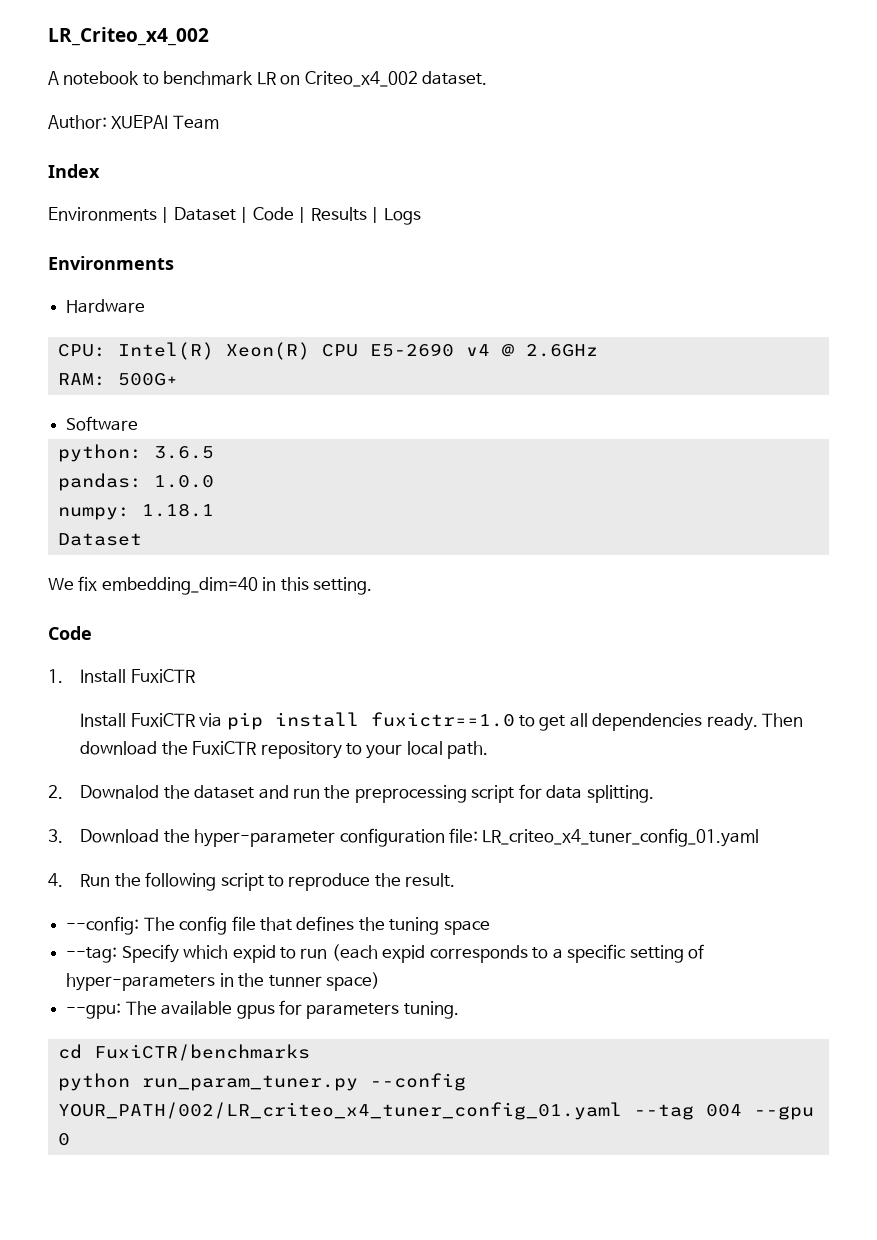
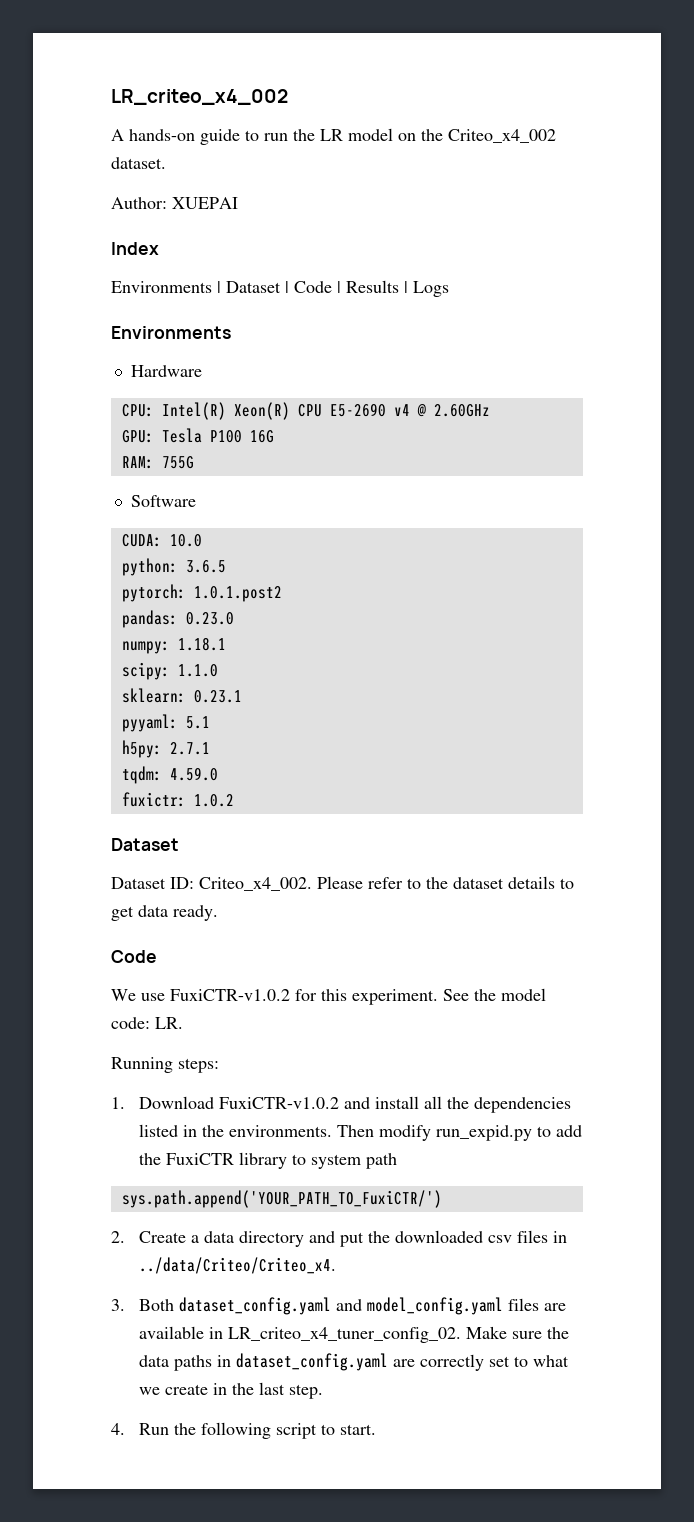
- LR_Criteo_x4_002
+ LR_criteo_x4_002
- A notebook to benchmark LR on Criteo_x4_002 dataset.
+ A hands-on guide to run the LR model on the Criteo_x4_002 dataset.
- Author: XUEPAI Team
+ Author: XUEPAI
- CPU: Intel(R) Xeon(R) CPU E5-2690 v4 @ 2.6GHz
+ CPU: Intel(R) Xeon(R) CPU E5-2690 v4 @ 2.60GHz
+ GPU: Tesla P100 16G
- RAM: 500G+
+ RAM: 755G
+ CUDA: 10.0
+ pytorch: 1.0.1.post2
- pandas: 1.0.0
+ pandas: 0.23.0
  numpy: 1.18.1
+ scipy: 1.1.0
+ sklearn: 0.23.1
+ pyyaml: 5.1
+ h5py: 2.7.1
+ tqdm: 4.59.0
+ fuxictr: 1.0.2
  Dataset
- We fix embedding_dim=40 in this setting.
+ Dataset ID: Criteo_x4_002. Please refer to the dataset details to get data ready.
  Code
- 1. Install FuxiCTR
- Install FuxiCTR via pip install fuxictr==1.0 to get all dependencies ready. Then download the FuxiCTR repository to your local path.
- 2. Downalod the dataset and run the preprocessing script for data splitting.
- 3. Download the hyper-parameter configuration file: LR_criteo_x4_tuner_config_01.yaml
+ We use FuxiCTR-v1.0.2 for this experiment. See the model code: LR.
+ Running steps:
+ 1. Download FuxiCTR-v1.0.2 and install all the dependencies listed in the environments. Then modify run_expid.py to add the FuxiCTR library to system path
+ sys.path.append('YOUR_PATH_TO_FuxiCTR/')
+ 2. Create a data directory and put the downloaded csv files in ../data/Criteo/Criteo_x4.
+ 3. Both dataset_config.yaml and model_config.yaml files are available in LR_criteo_x4_tuner_config_02. Make sure the data paths in dataset_config.yaml are correctly set to what we create in the last step.
- 4. Run the following script to reproduce the result.
- --config: The config file that defines the tuning space
- --tag: Specify which expid to run (each expid corresponds to a specific setting of hyper-parameters in the tunner space)
- --gpu: The available gpus for parameters tuning.
- cd FuxiCTR/benchmarks
- python run_param_tuner.py --config YOUR_PATH/002/LR_criteo_x4_tuner_config_01.yaml --tag 004 --gpu 0
+ 4. Run the following script to start.

